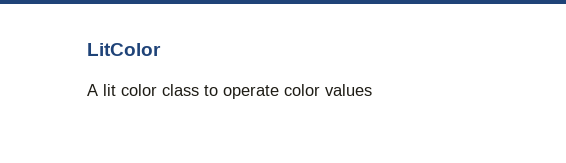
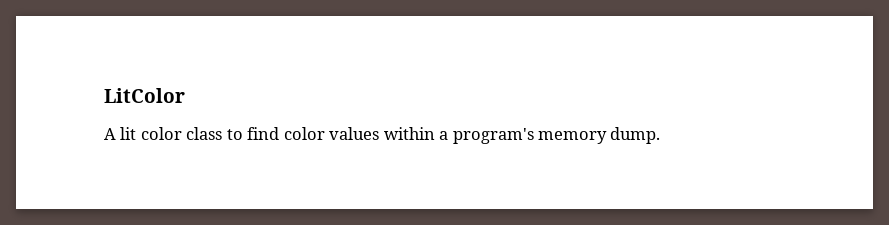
- A lit color class to operate color values
+ A lit color class to find color values within a program's memory dump.

